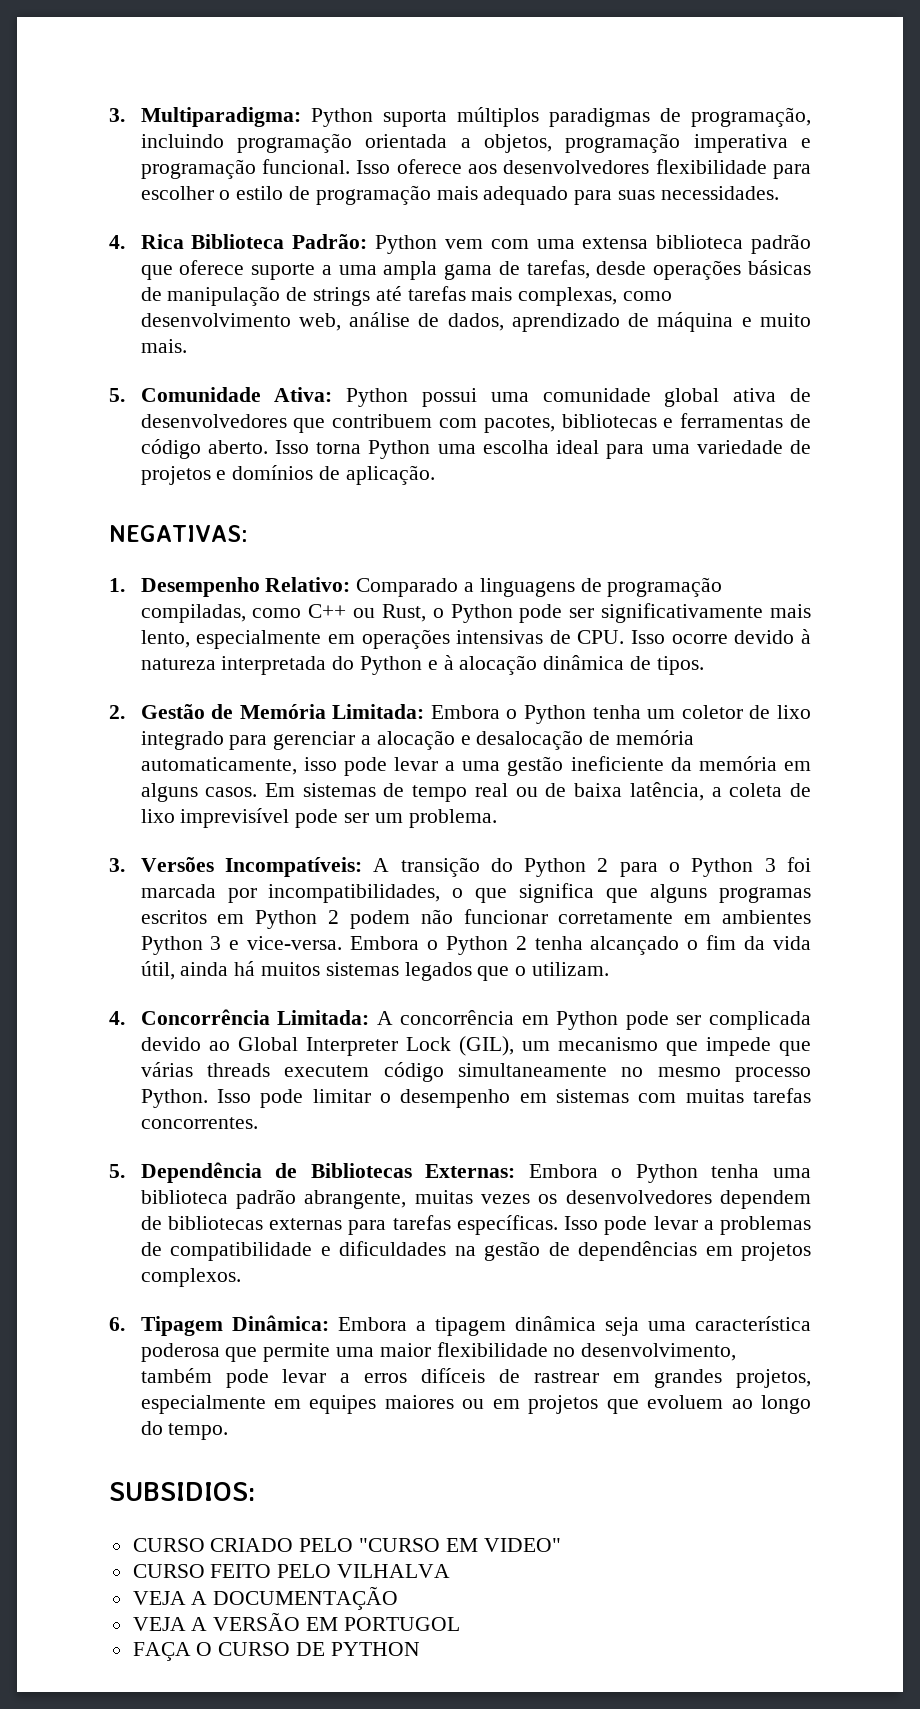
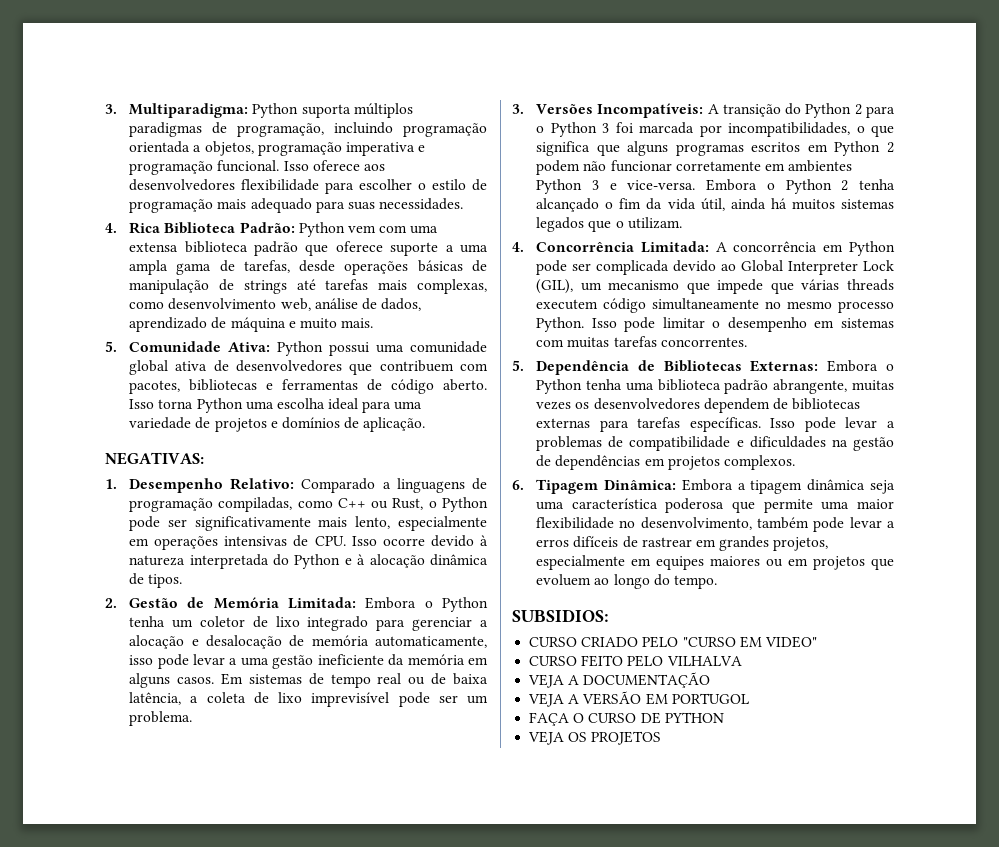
+ VEJA OS PROJETOS

